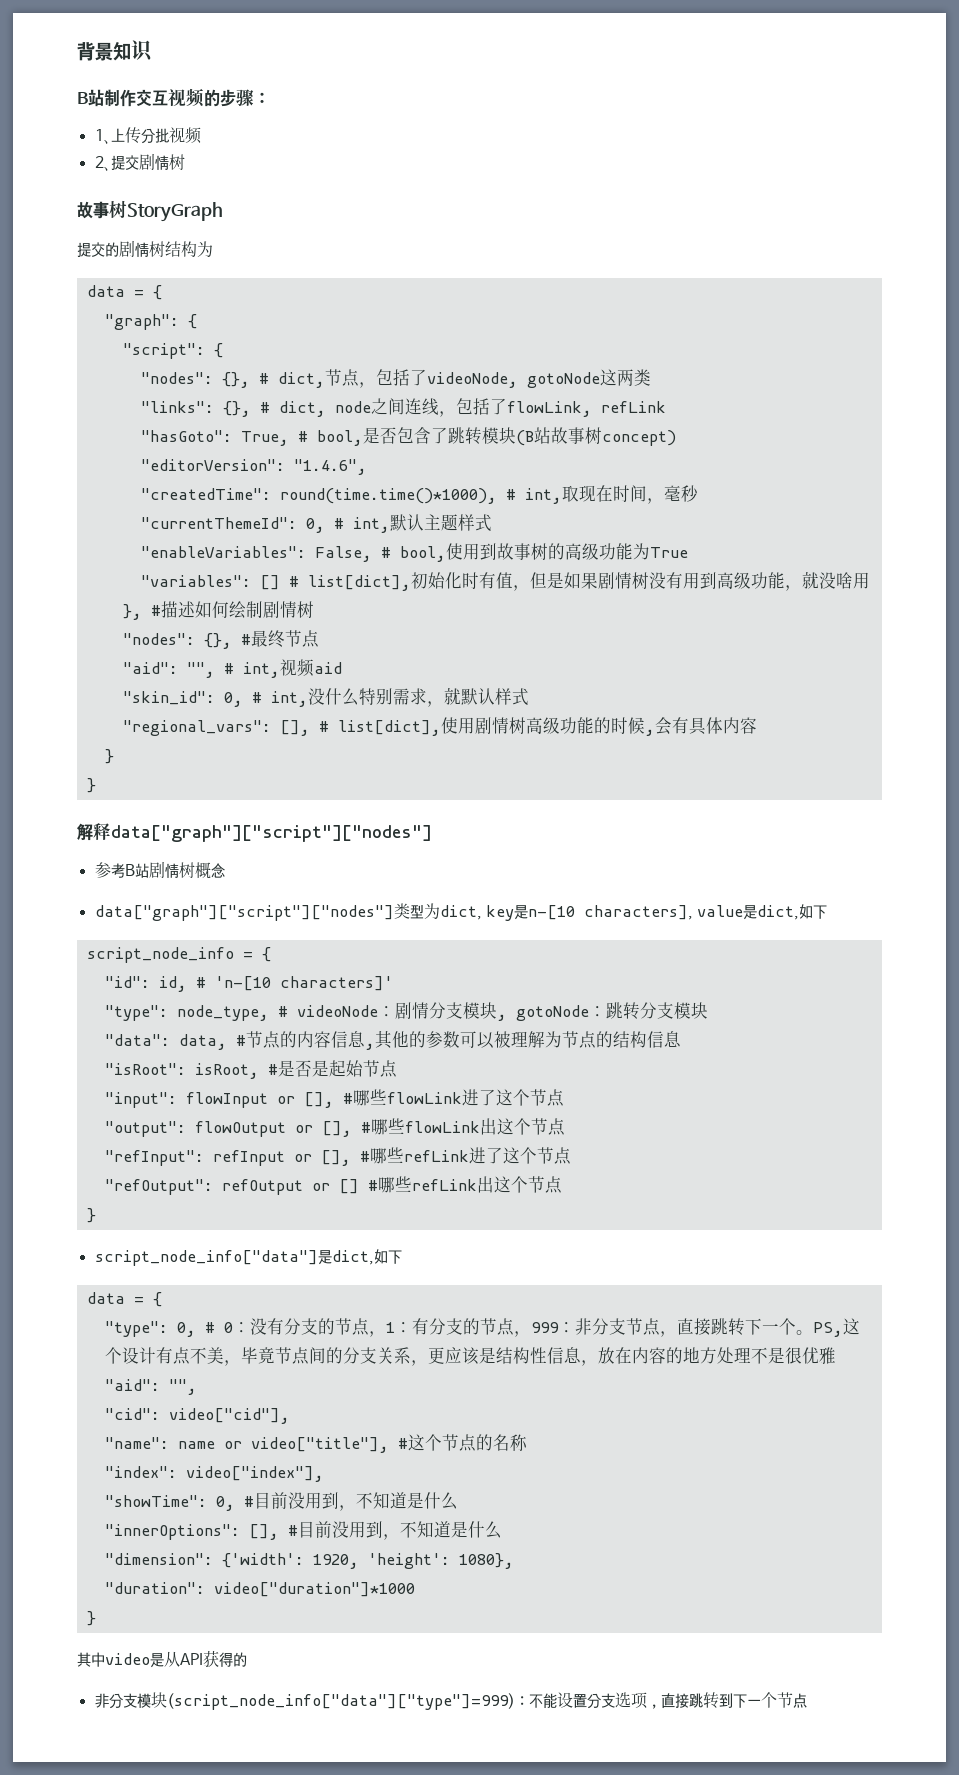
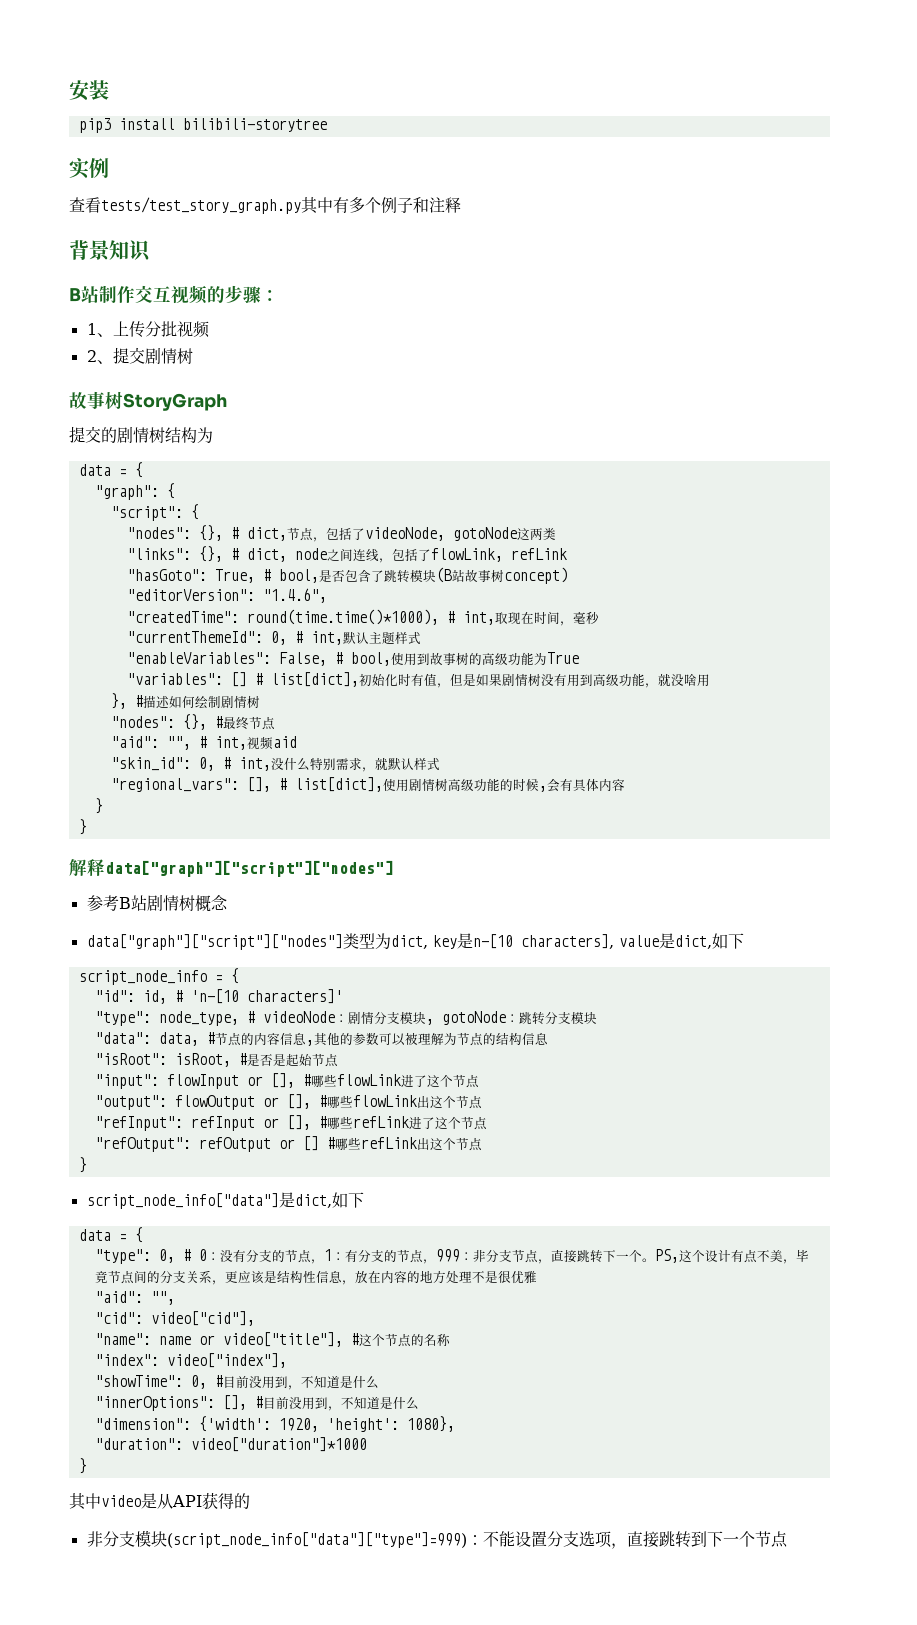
+ 安装
+ pip3 install bilibili-storytree
+ 实例
+ 查看tests/test_story_graph.py其中有多个例子和注释

